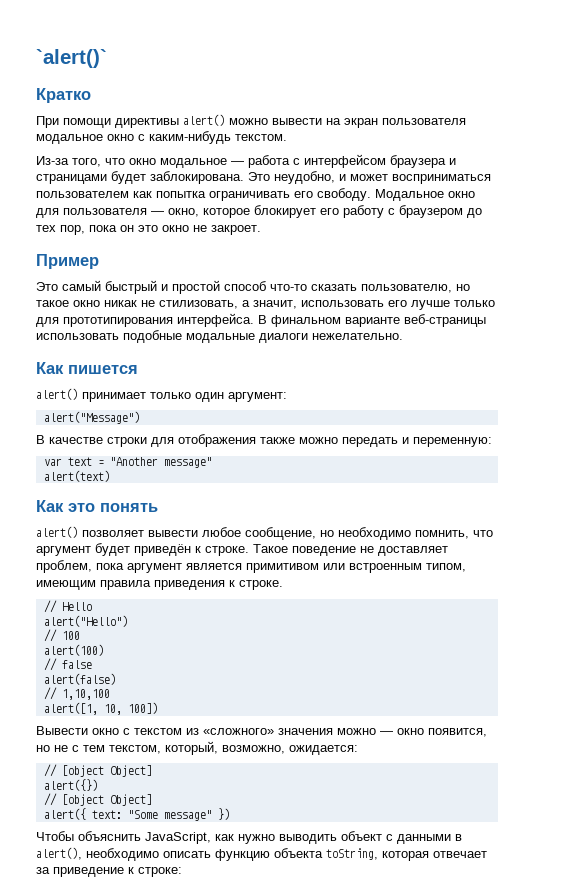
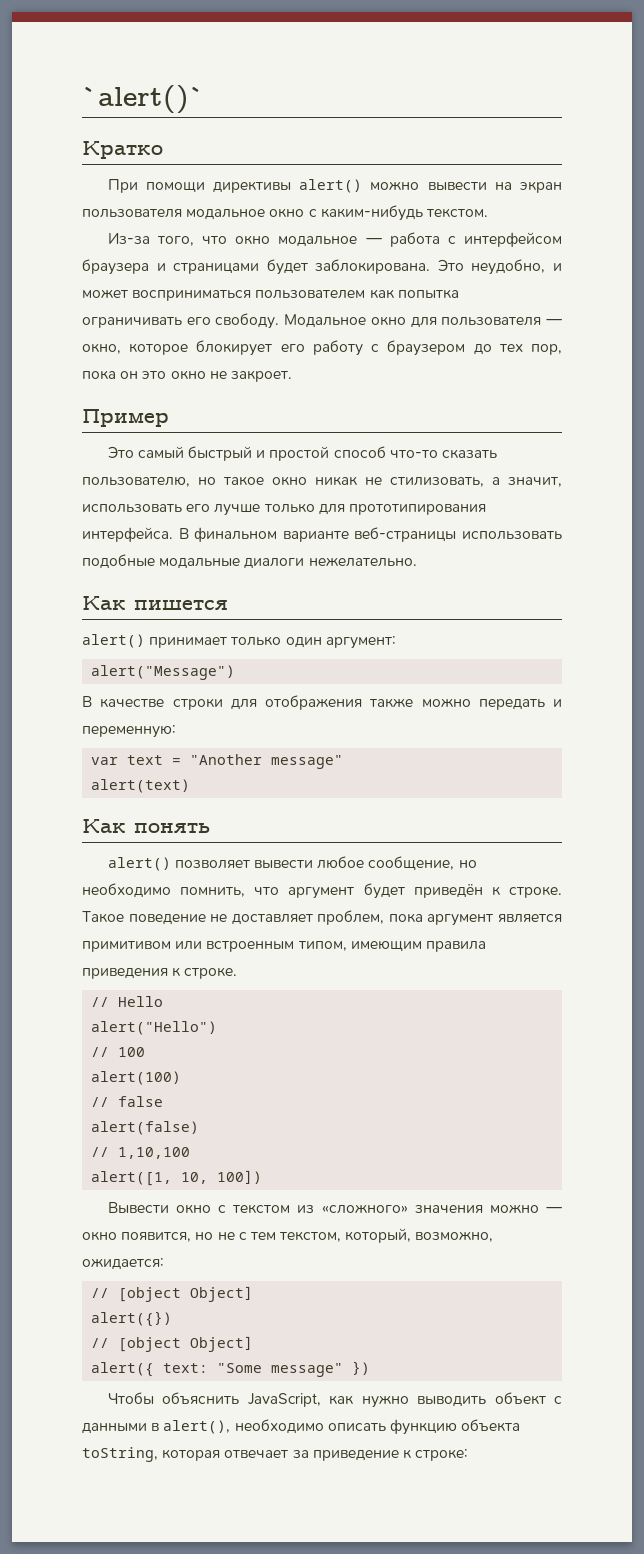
- Как это понять
+ Как понять

